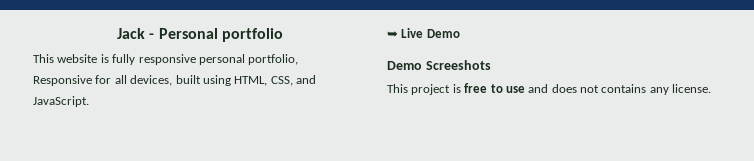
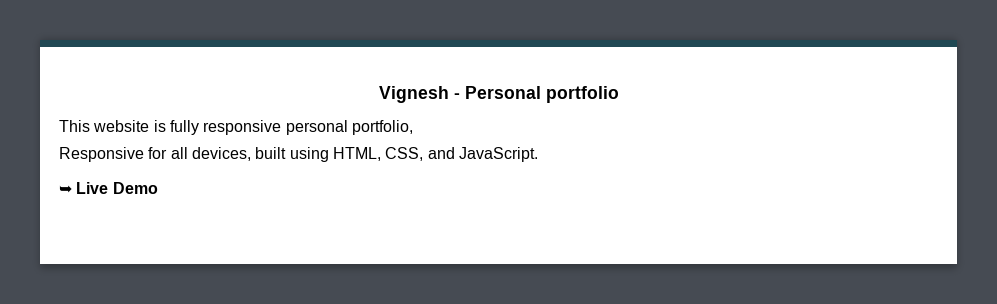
- Jack - Personal portfolio
+ Vignesh - Personal portfolio
- Demo Screeshots
- This project is free to use and does not contains any license.

